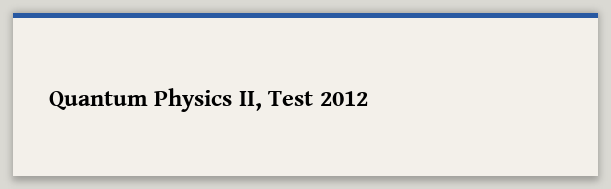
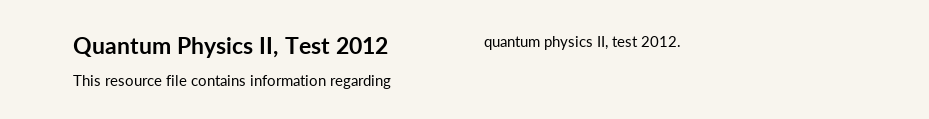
+ This resource file contains information regarding quantum physics II, test 2012.

